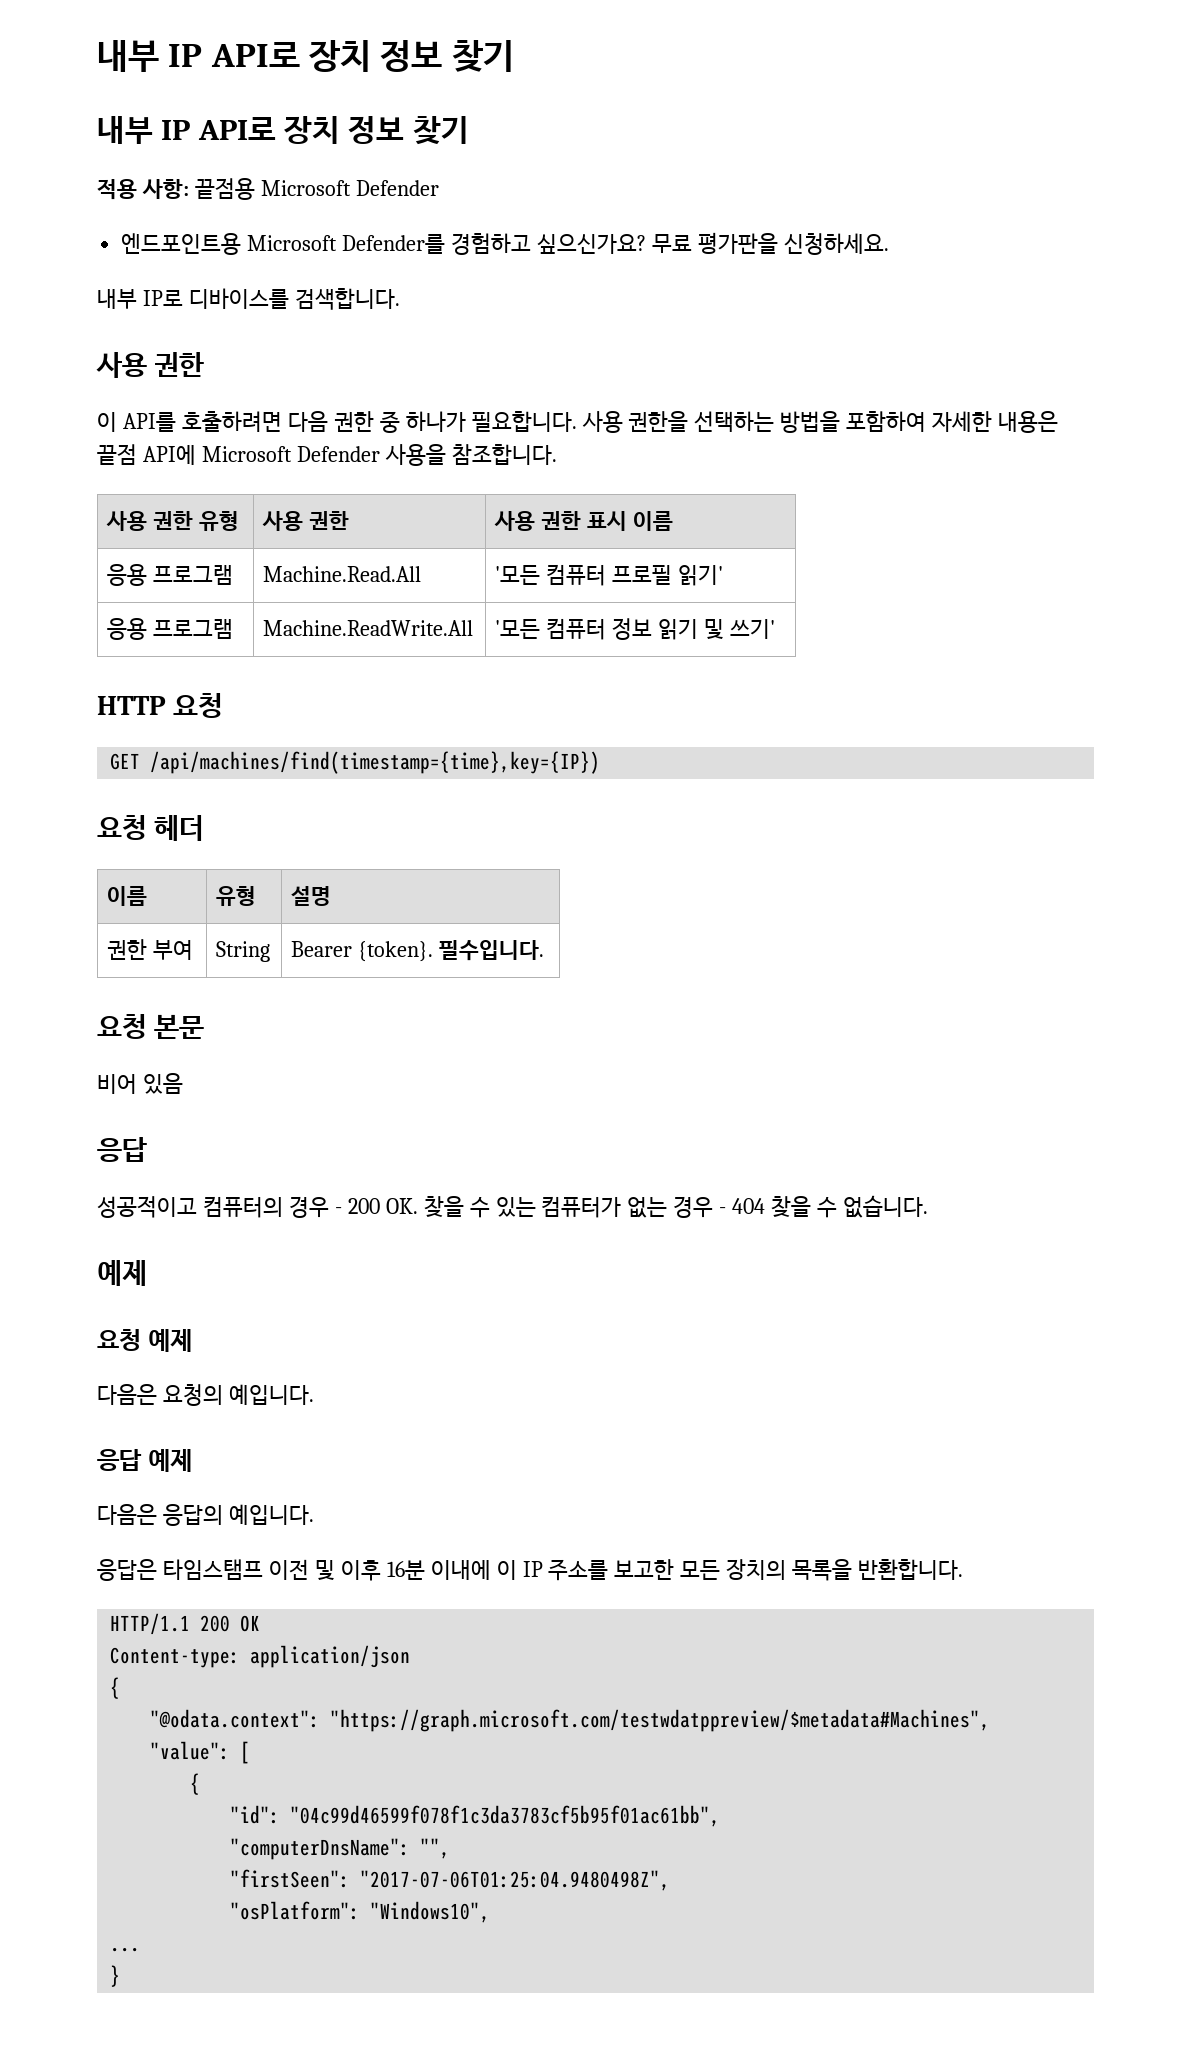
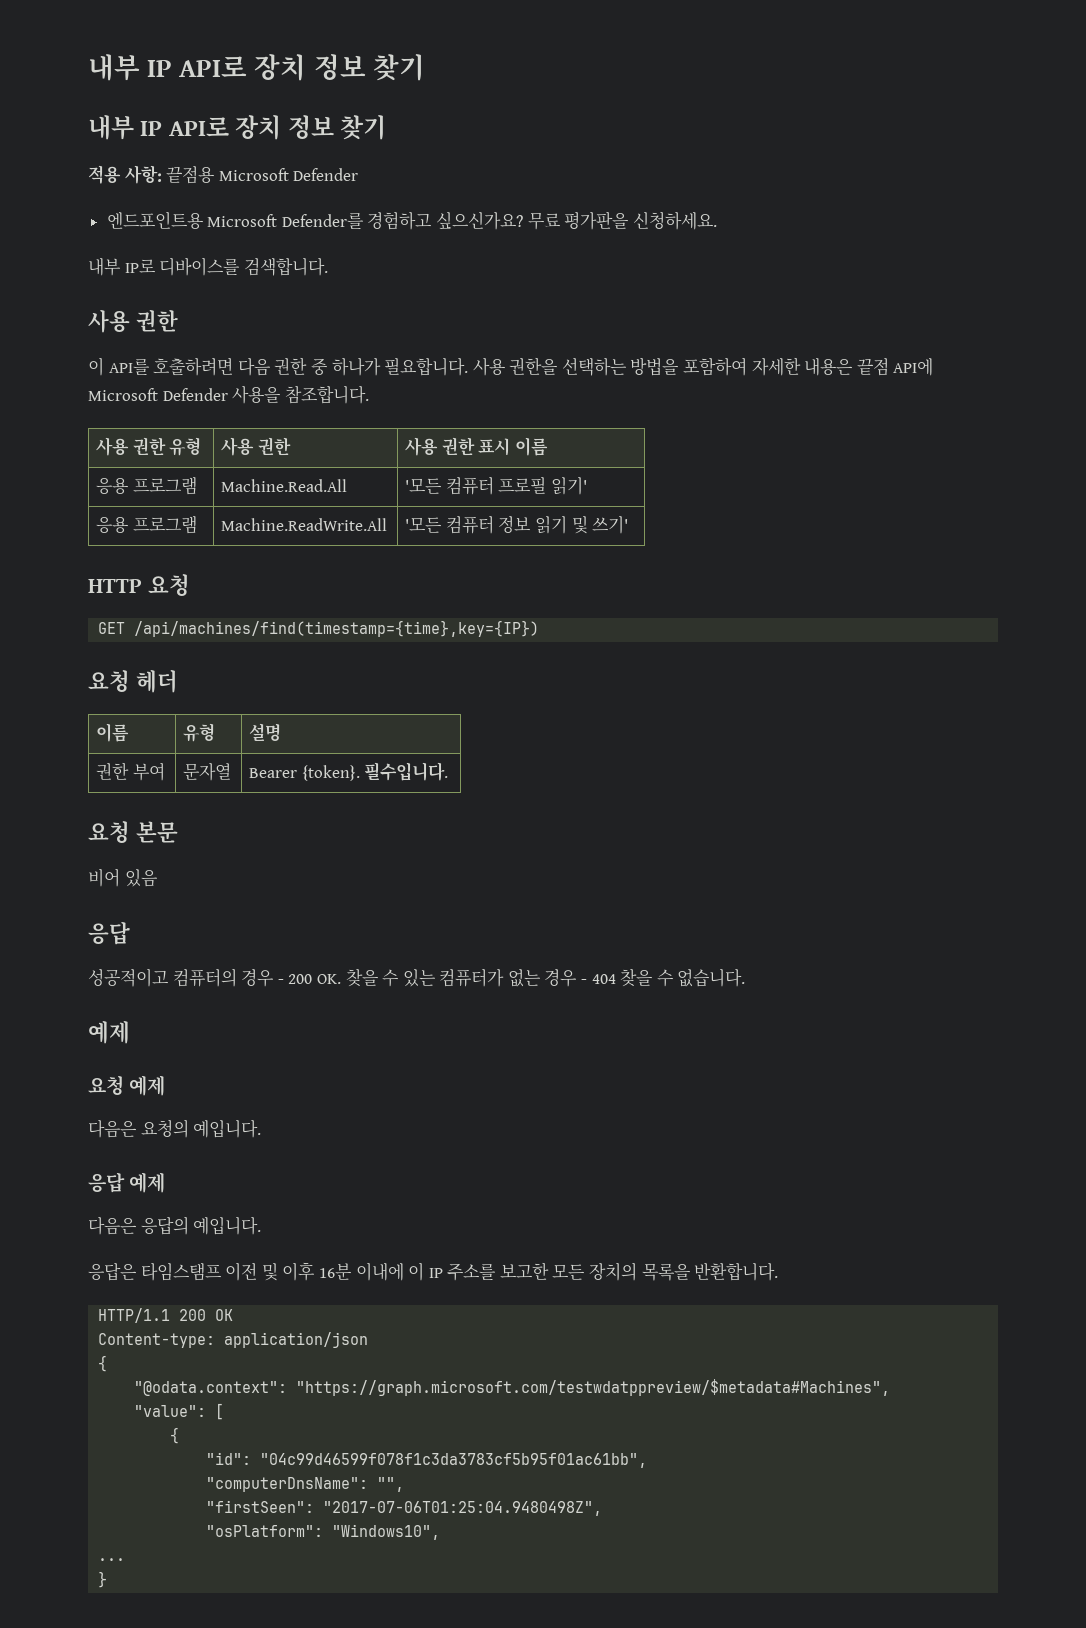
- 권한 부여 | String | Bearer {token}. 필수입니다.
+ 권한 부여 | 문자열 | Bearer {token}. 필수입니다.

